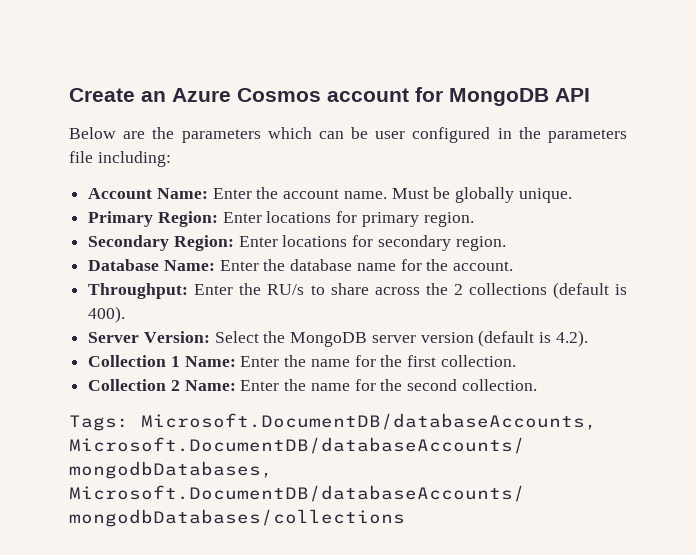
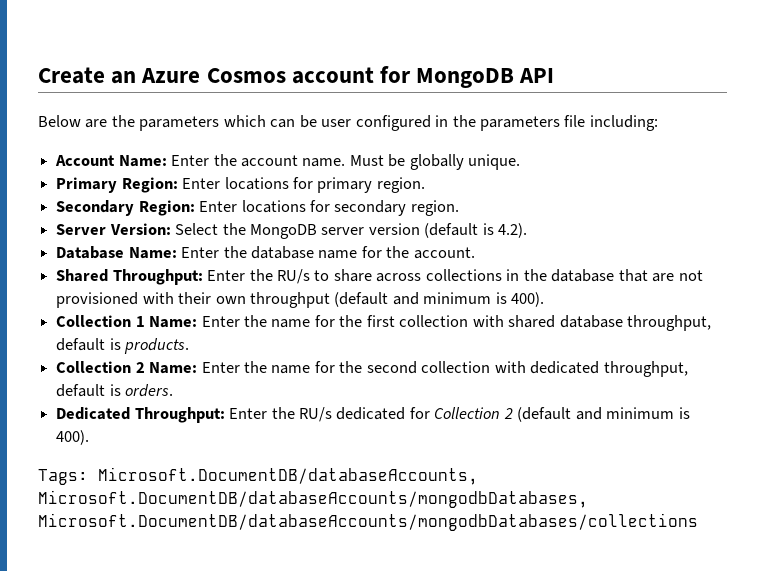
- Database Name: Enter the database name for the account.
- Throughput: Enter the RU/s to share across the 2 collections (default is 400).
+ Database Name: Enter the database name for the account.
+ Shared Throughput: Enter the RU/s to share across collections in the database that are not provisioned with their own throughput (default and minimum is 400).
- Collection 1 Name: Enter the name for the first collection.
+ Collection 1 Name: Enter the name for the first collection with shared database throughput, default is products.
- Collection 2 Name: Enter the name for the second collection.
+ Collection 2 Name: Enter the name for the second collection with dedicated throughput, default is orders.
+ Dedicated Throughput: Enter the RU/s dedicated for Collection 2 (default and minimum is 400).

